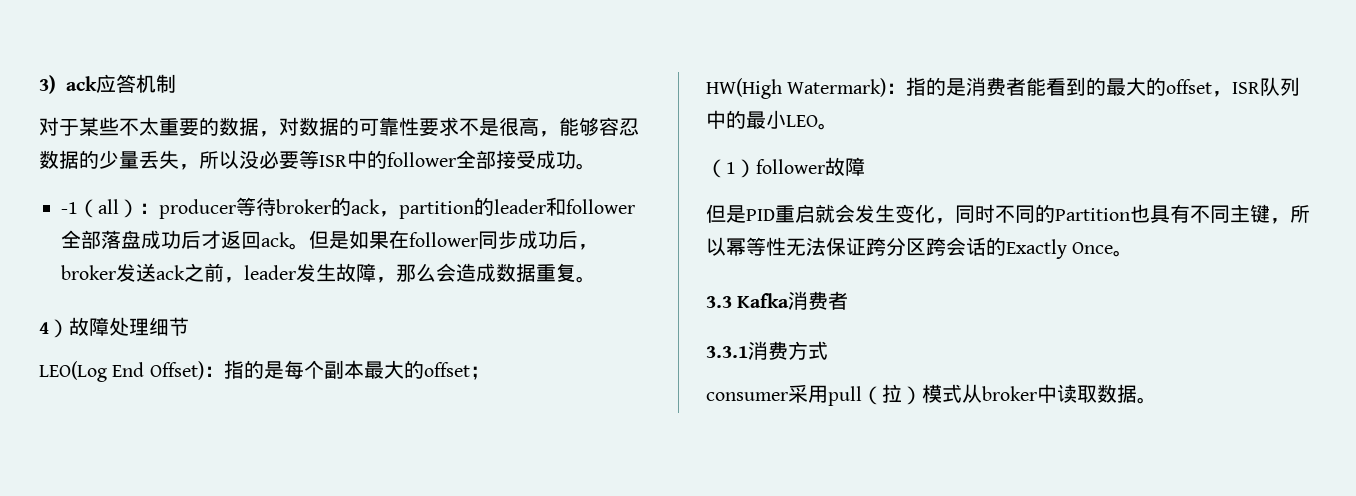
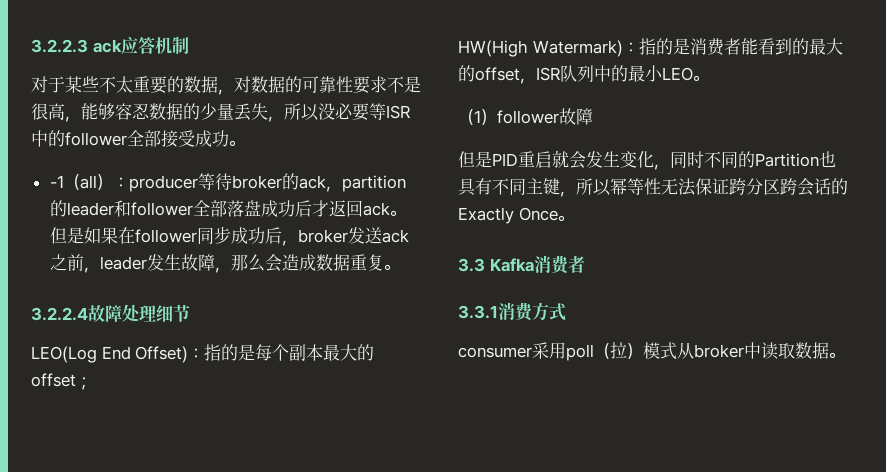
- 3) ack应答机制
+ 3.2.2.3 ack应答机制
- 4）故障处理细节
+ 3.2.2.4故障处理细节
- consumer采用pull（拉）模式从broker中读取数据。
+ consumer采用poll（拉）模式从broker中读取数据。

